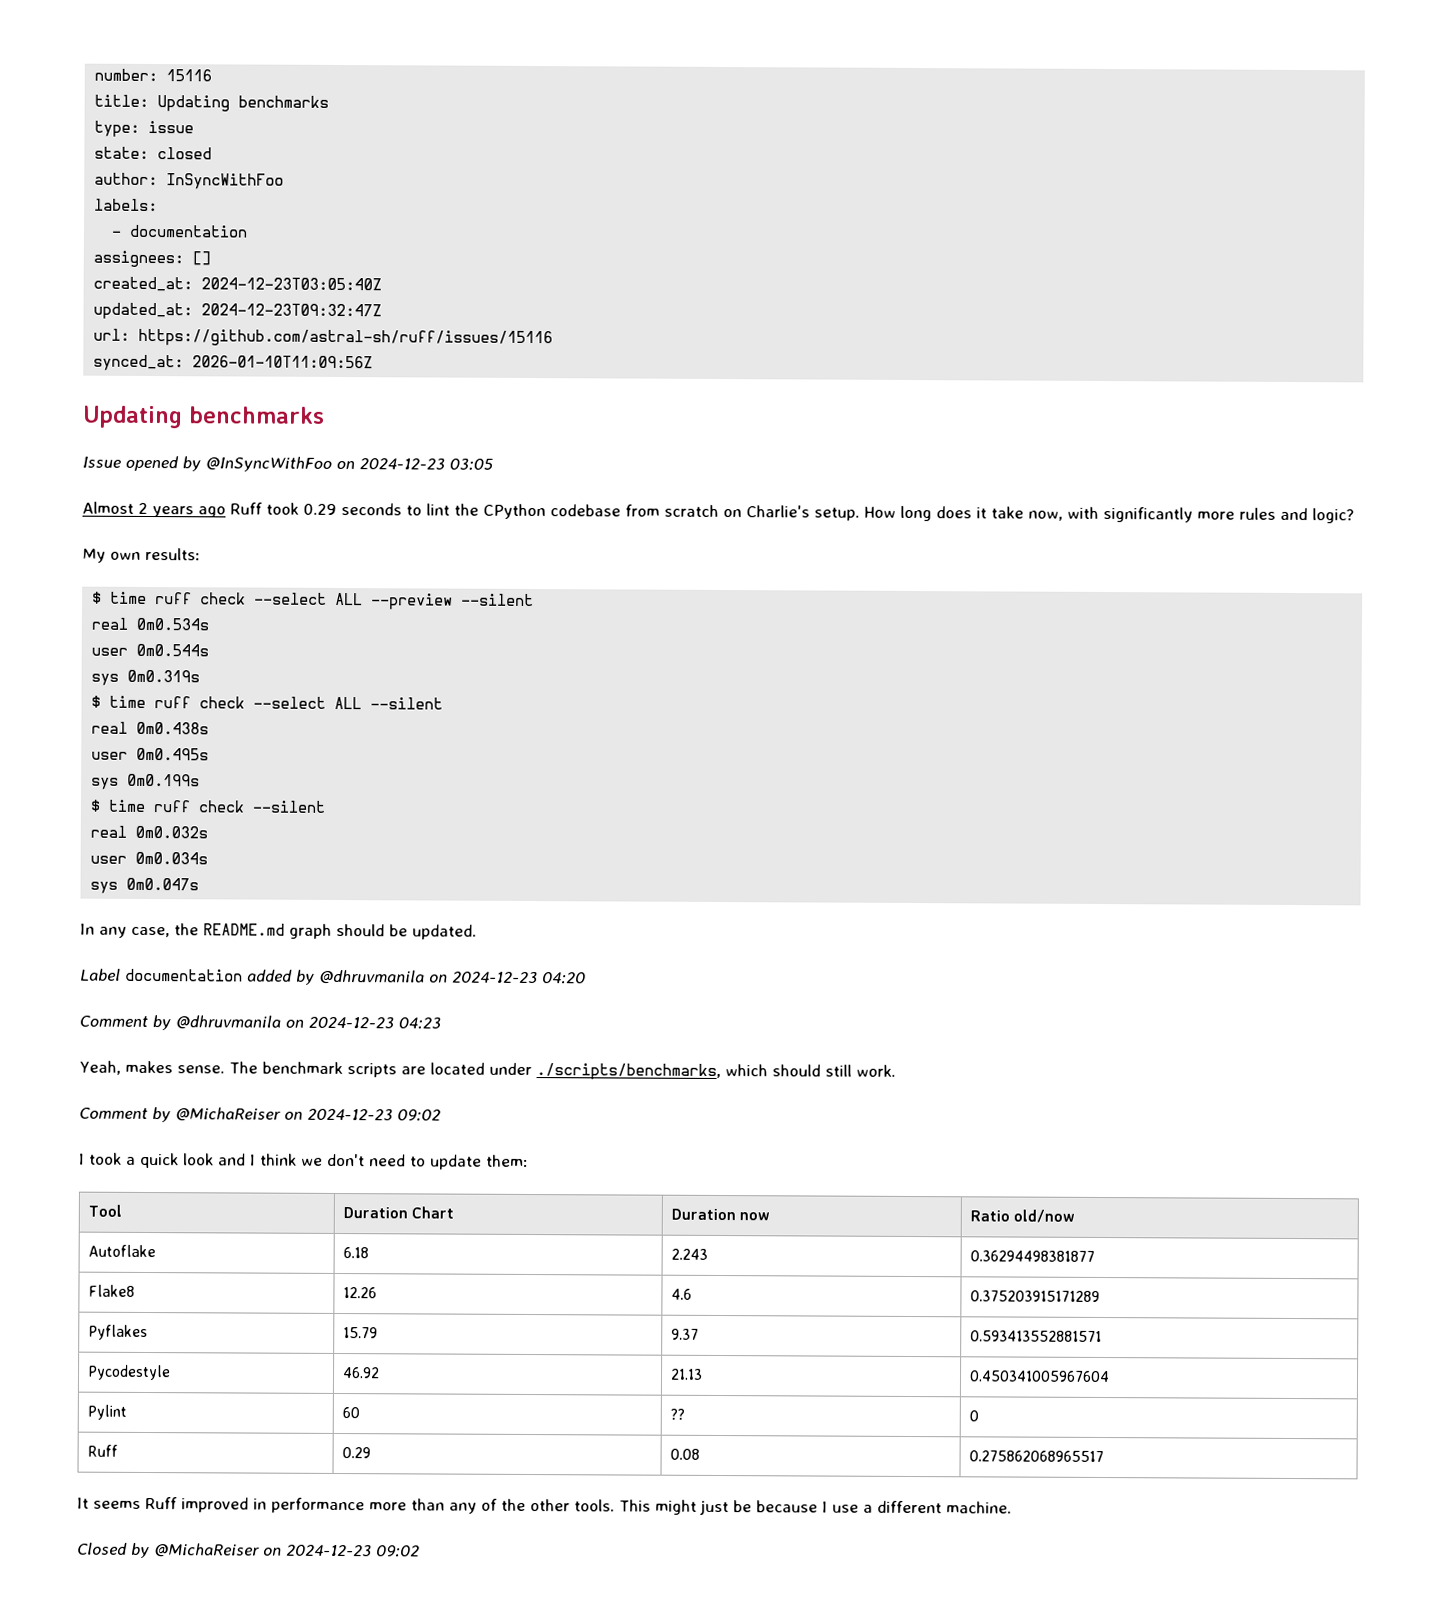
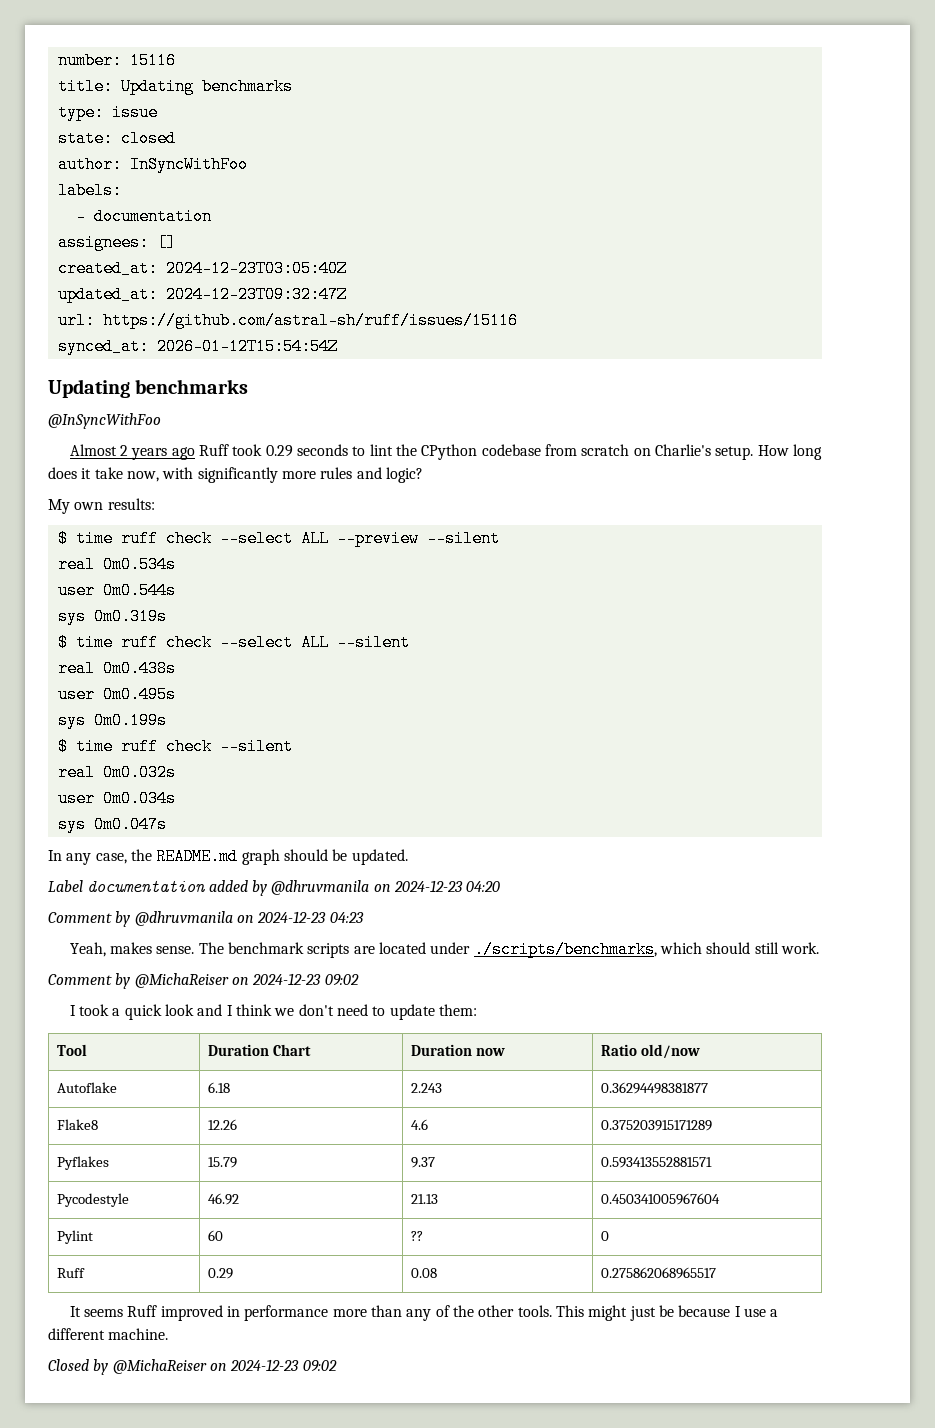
- synced_at: 2026-01-10T11:09:56Z
+ synced_at: 2026-01-12T15:54:54Z
  Updating benchmarks
- Issue opened by @InSyncWithFoo on 2024-12-23 03:05
+ @InSyncWithFoo

